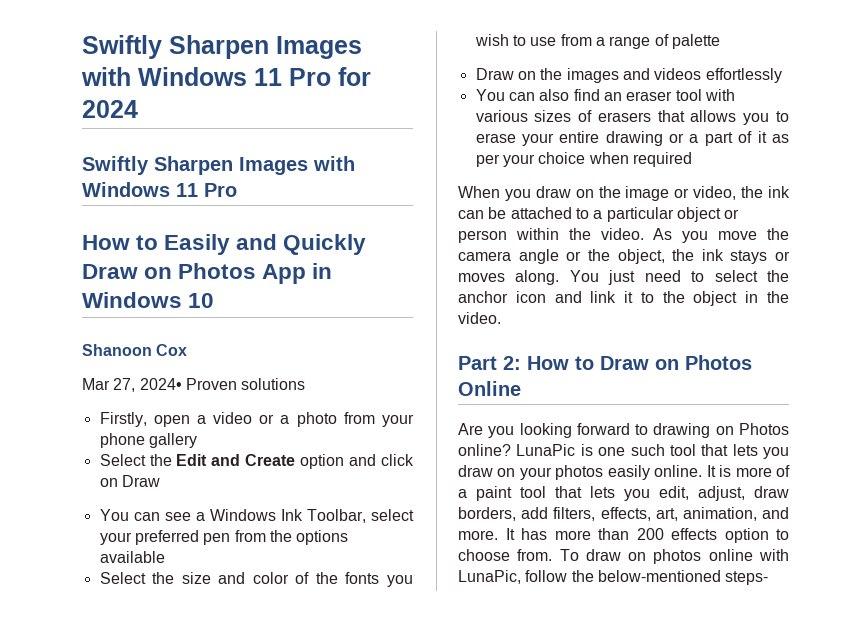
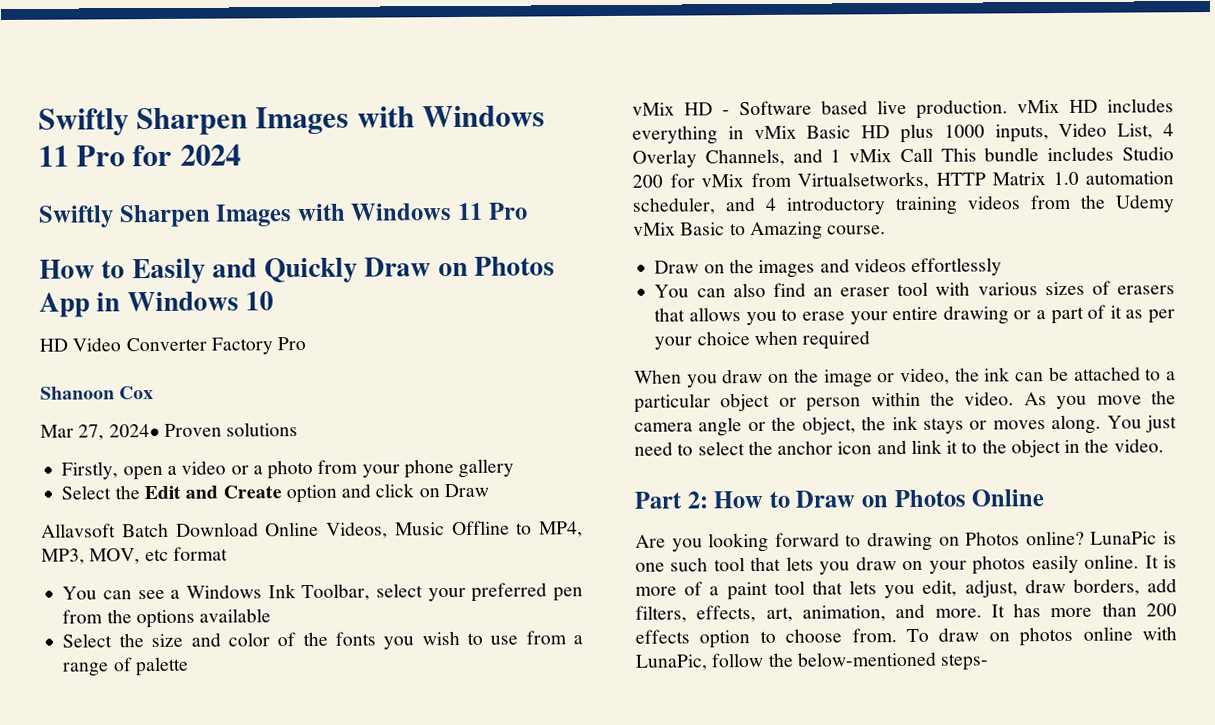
+ HD Video Converter Factory Pro
+ Allavsoft Batch Download Online Videos, Music Offline to MP4, MP3, MOV, etc format
+ vMix HD - Software based live production. vMix HD includes everything in vMix Basic HD plus 1000 inputs, Video List, 4 Overlay Channels, and 1 vMix Call This bundle includes Studio 200 for vMix from Virtualsetworks, HTTP Matrix 1.0 automation scheduler, and 4 introductory training videos from the Udemy vMix Basic to Amazing course.

